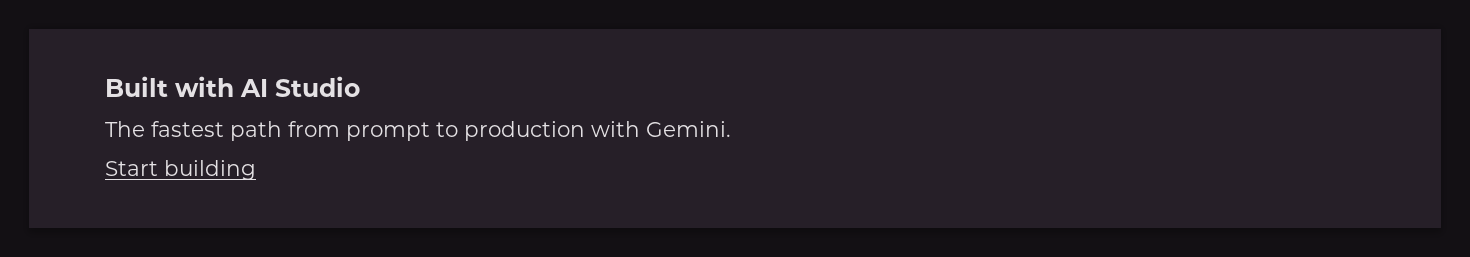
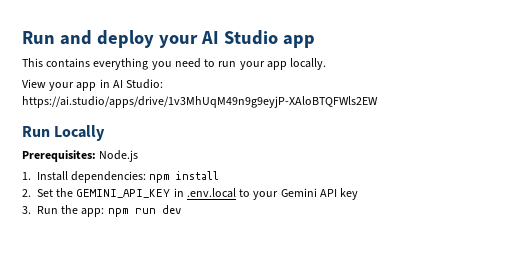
- Built with AI Studio
- The fastest path from prompt to production with Gemini.
- Start building
+ Run and deploy your AI Studio app
+ This contains everything you need to run your app locally.
+ View your app in AI Studio: https://ai.studio/apps/drive/1v3MhUqM49n9g9eyjP-XAloBTQFWls2EW
+ Run Locally
+ Prerequisites: Node.js
+ 1. Install dependencies: npm install
+ 2. Set the GEMINI_API_KEY in .env.local to your Gemini API key
+ 3. Run the app: npm run dev

